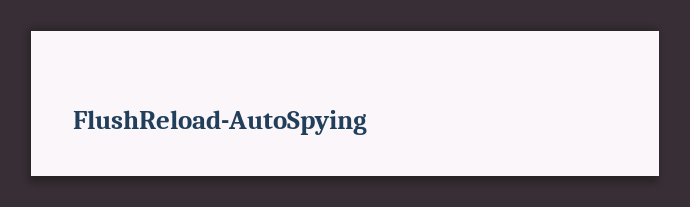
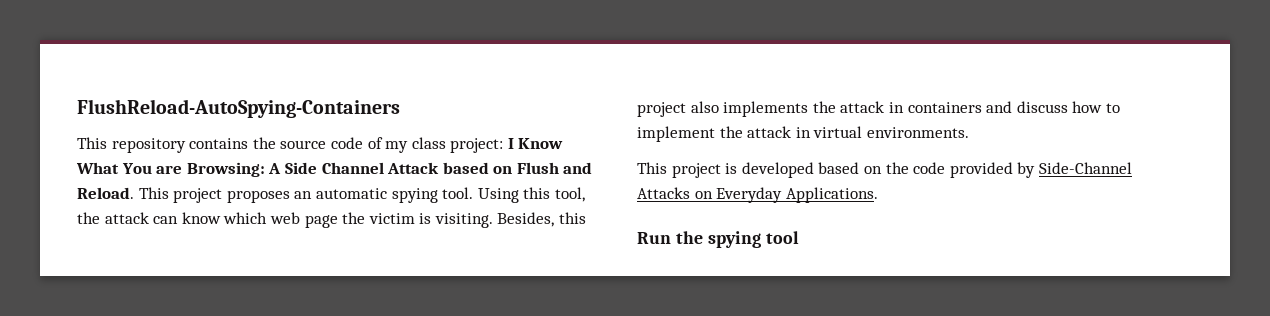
- FlushReload-AutoSpying
+ FlushReload-AutoSpying-Containers
+ This repository contains the source code of my class project: I Know What You are Browsing: A Side Channel Attack based on Flush and Reload. This project proposes an automatic spying tool. Using this tool, the attack can know which web page the victim is visiting. Besides, this project also implements the attack in containers and discuss how to implement the attack in virtual environments.
+ This project is developed based on the code provided by Side-Channel Attacks on Everyday Applications.
+ Run the spying tool

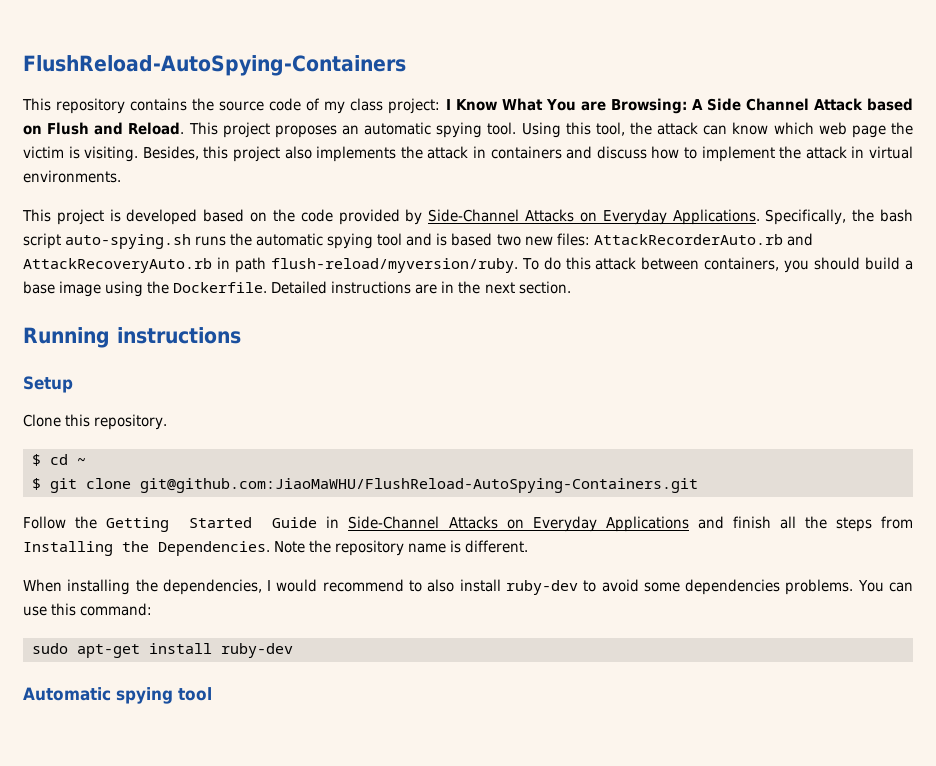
- This project is developed based on the code provided by Side-Channel Attacks on Everyday Applications.
- Run the spying tool
+ This project is developed based on the code provided by Side-Channel Attacks on Everyday Applications. Specifically, the bash script auto-spying.sh runs the automatic spying tool and is based two new files: AttackRecorderAuto.rb and AttackRecoveryAuto.rb in path flush-reload/myversion/ruby. To do this attack between containers, you should build a base image using the Dockerfile. Detailed instructions are in the next section.
+ Running instructions
+ Setup
+ Clone this repository.
+ $ cd ~
+ $ git clone git@github.com:JiaoMaWHU/FlushReload-AutoSpying-Containers.git
+ Follow the Getting Started Guide in Side-Channel Attacks on Everyday Applications and finish all the steps from Installing the Dependencies. Note the repository name is different.
+ When installing the dependencies, I would recommend to also install ruby-dev to avoid some dependencies problems. You can use this command:
+ sudo apt-get install ruby-dev
+ Automatic spying tool

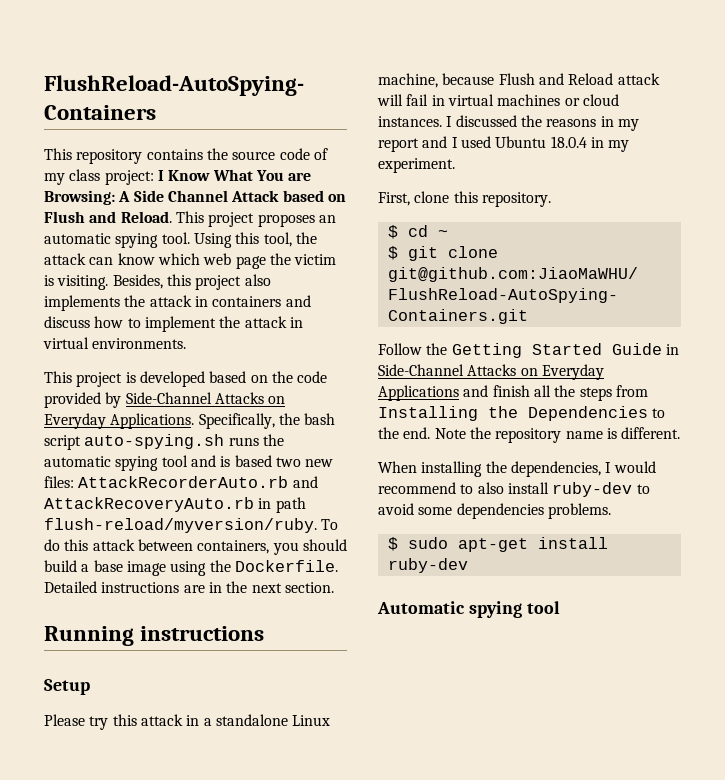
- Clone this repository.
+ Please try this attack in a standalone Linux machine, because Flush and Reload attack will fail in virtual machines or cloud instances. I discussed the reasons in my report and I used Ubuntu 18.0.4 in my experiment.
+ First, clone this repository.
- Follow the Getting Started Guide in Side-Channel Attacks on Everyday Applications and finish all the steps from Installing the Dependencies.
+ Follow the Getting Started Guide in Side-Channel Attacks on Everyday Applications and finish all the steps from Installing the Dependencies to the end.
- When installing the dependencies, I would recommend to also install ruby-dev to avoid some dependencies problems. You can use this command:
- sudo apt-get install ruby-dev
+ When installing the dependencies, I would recommend to also install ruby-dev to avoid some dependencies problems.
+ $ sudo apt-get install ruby-dev

